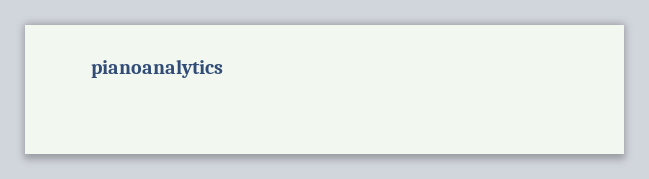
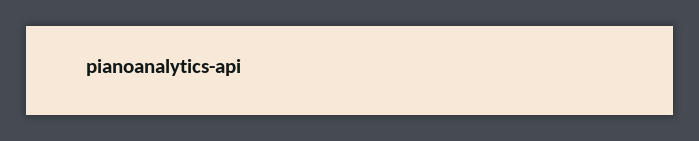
- pianoanalytics
+ pianoanalytics-api

